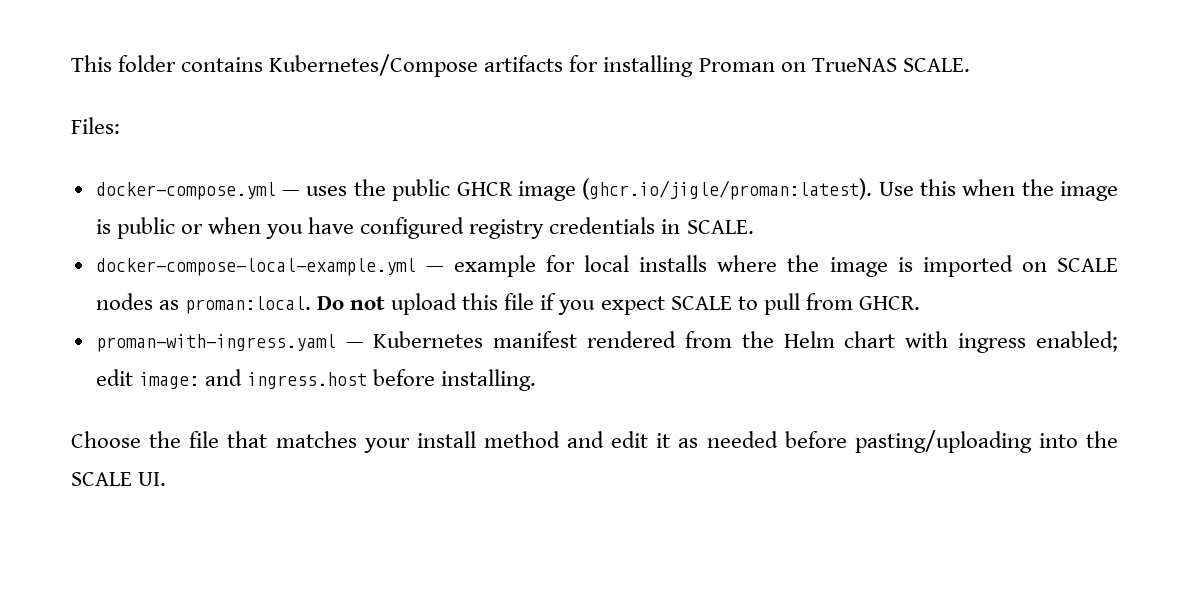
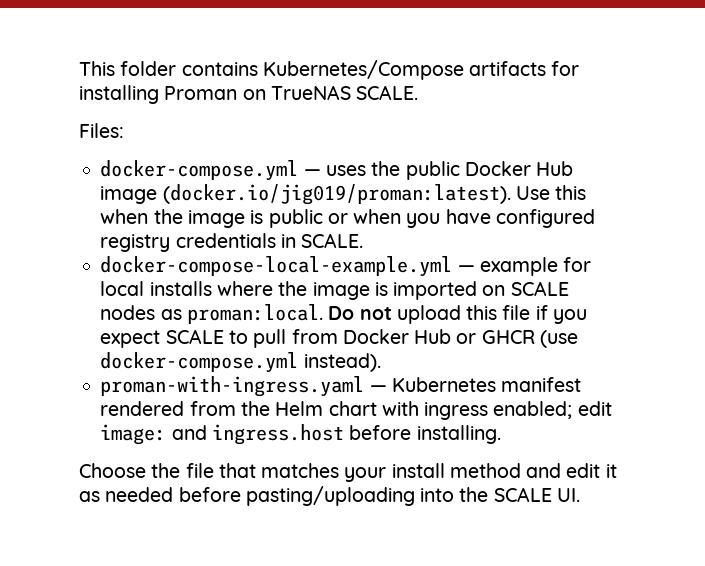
- docker-compose.yml — uses the public GHCR image (ghcr.io/jigle/proman:latest). Use this when the image is public or when you have configured registry credentials in SCALE.
+ docker-compose.yml — uses the public Docker Hub image (docker.io/jig019/proman:latest). Use this when the image is public or when you have configured registry credentials in SCALE.
- Do not upload this file if you expect SCALE to pull from GHCR.
+ Do not upload this file if you expect SCALE to pull from Docker Hub or GHCR (use docker-compose.yml instead).

